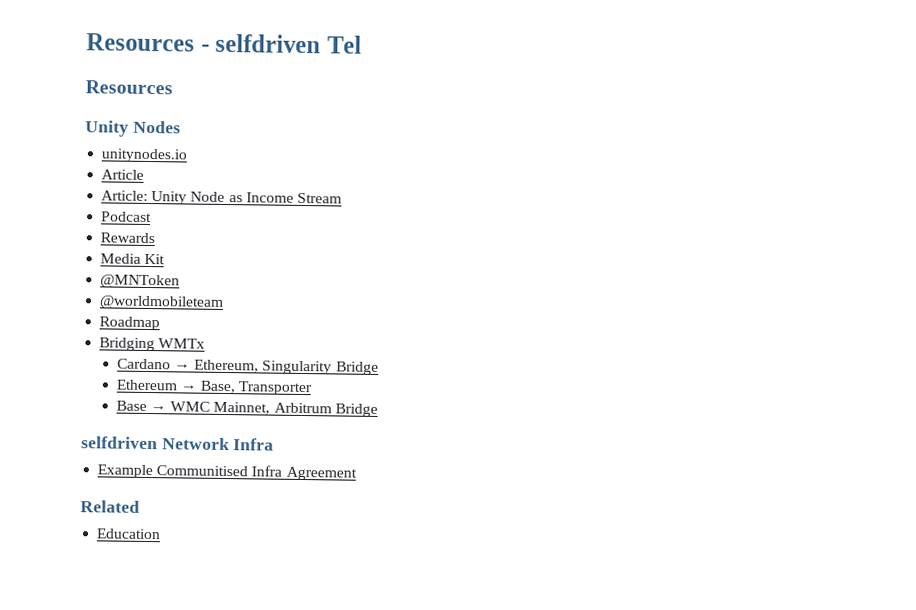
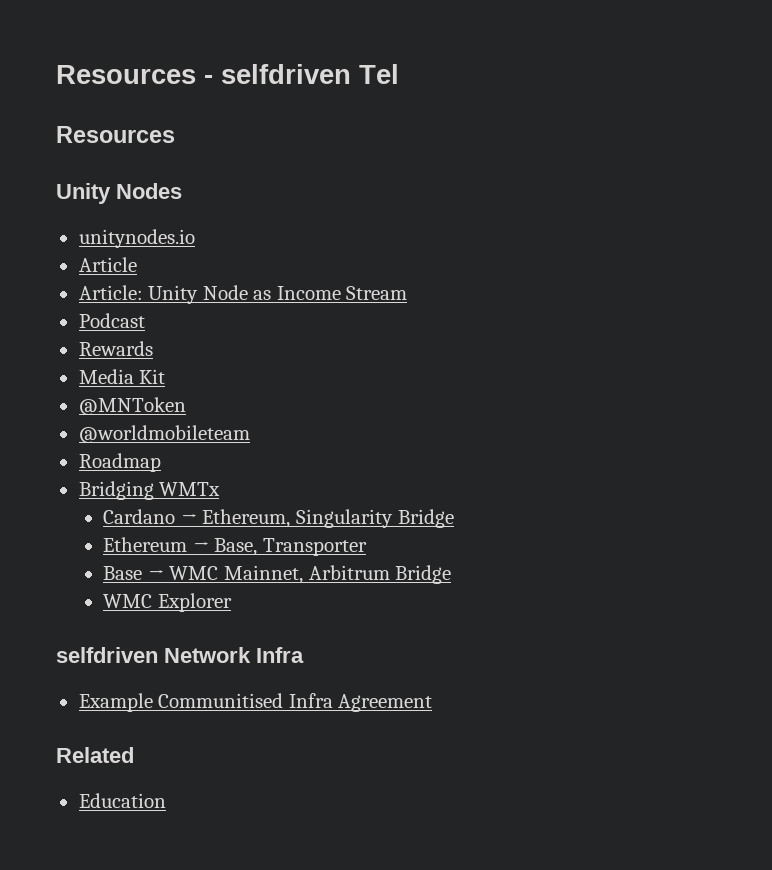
+ WMC Explorer

